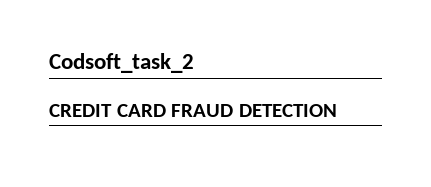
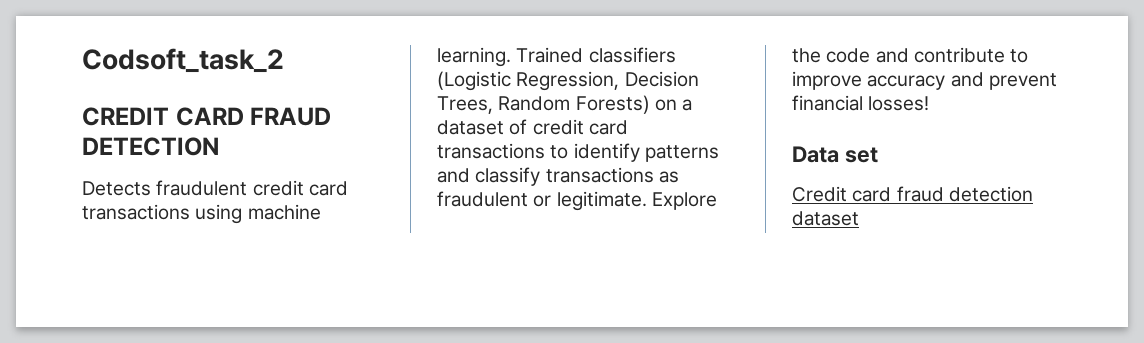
+ Detects fraudulent credit card transactions using machine learning. Trained classifiers (Logistic Regression, Decision Trees, Random Forests) on a dataset of credit card transactions to identify patterns and classify transactions as fraudulent or legitimate. Explore the code and contribute to improve accuracy and prevent financial losses!
+ Data set
+ Credit card fraud detection dataset

